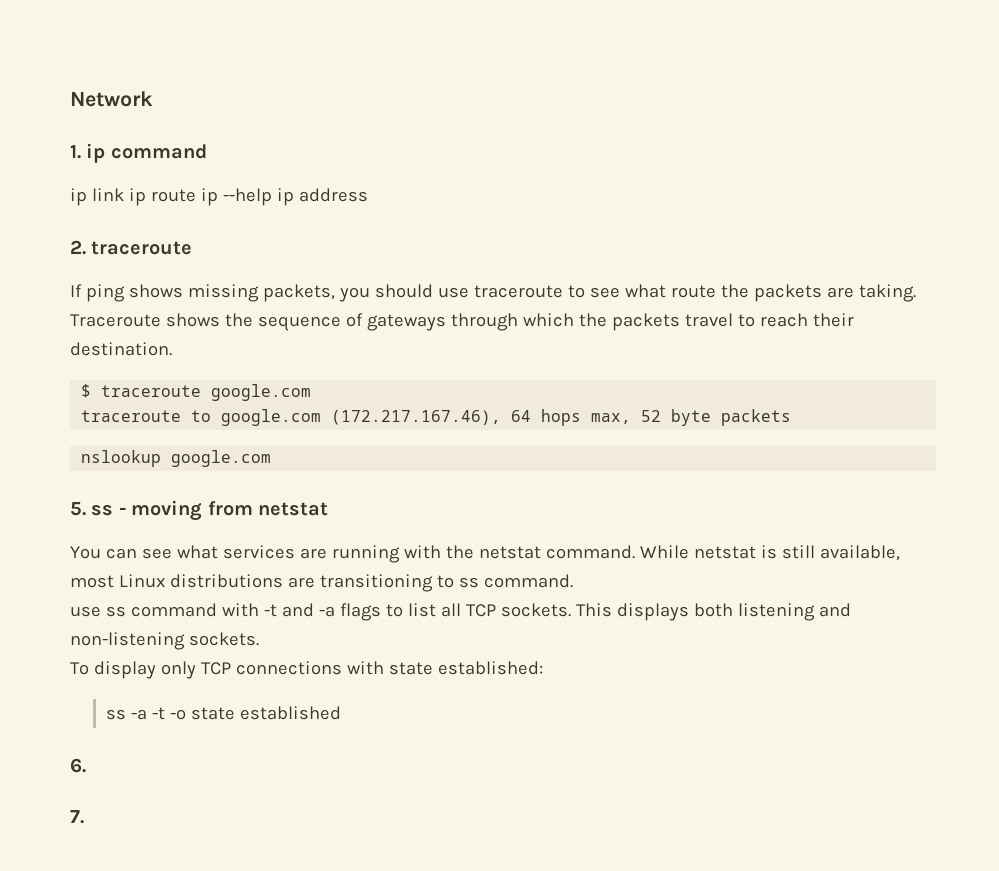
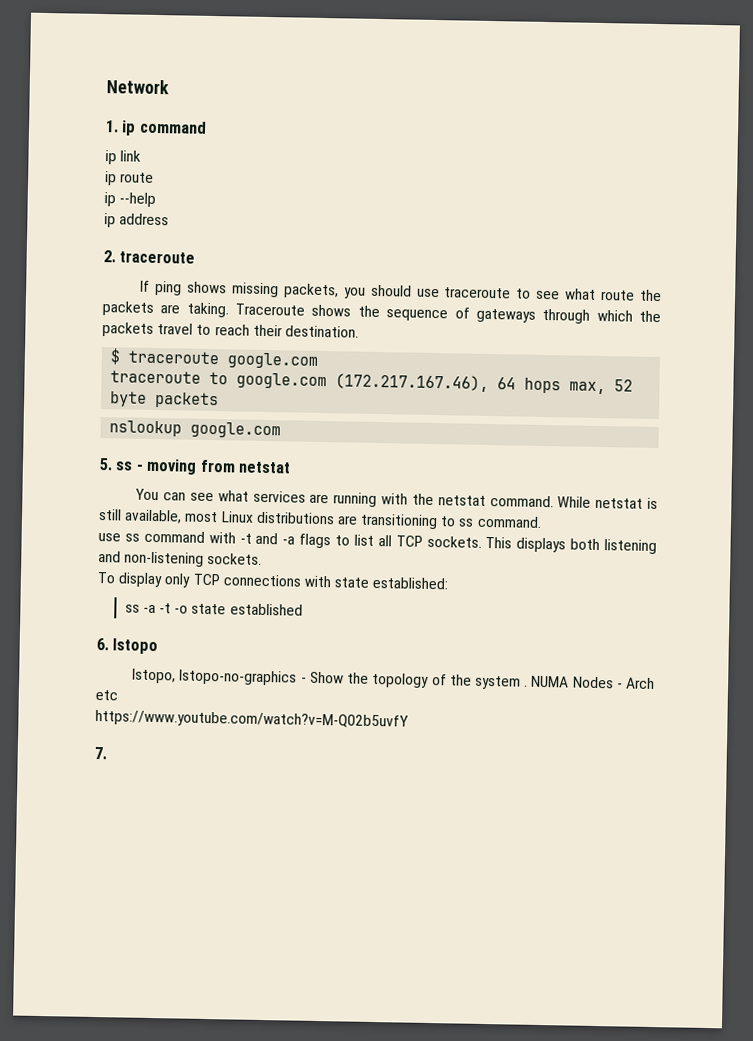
- ip link ip route ip --help ip address
+ ip link
+ ip route
+ ip --help
+ ip address
- 6.
+ 6. lstopo
+ lstopo, lstopo-no-graphics - Show the topology of the system . NUMA Nodes - Arch etc
+ https://www.youtube.com/watch?v=M-Q02b5uvfY

